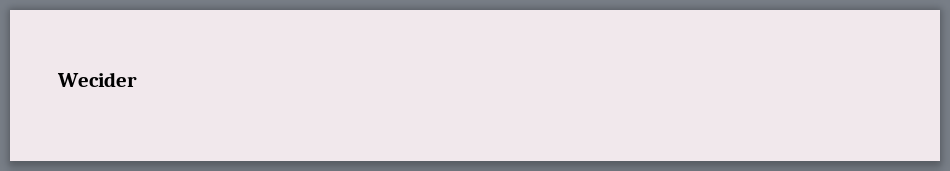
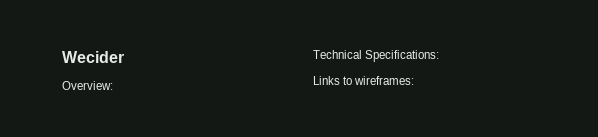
+ Overview:
+ Technical Specifications:
+ Links to wireframes:

